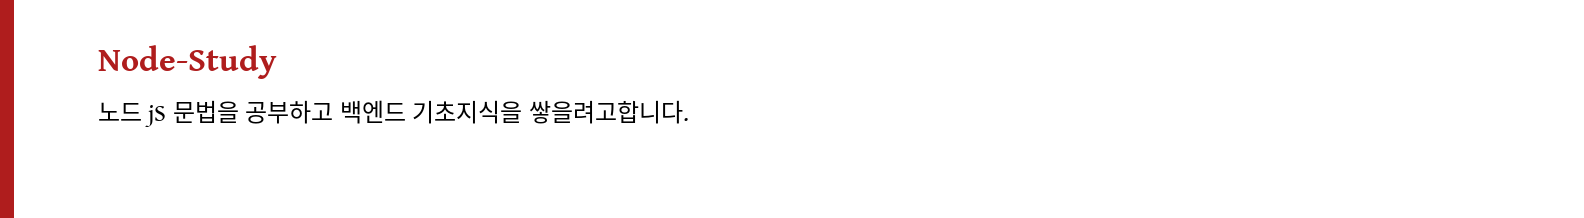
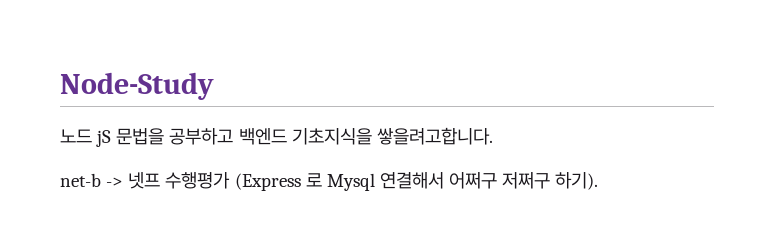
+ net-b -> 넷프 수행평가 (Express 로 Mysql 연결해서 어쩌구 저쩌구 하기).

